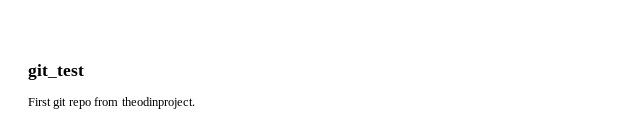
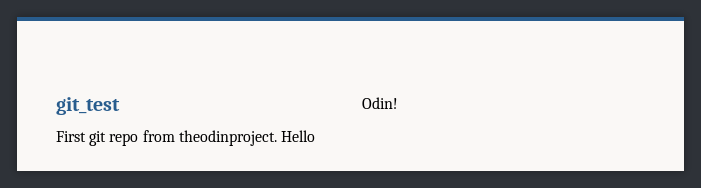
+ Hello Odin!

